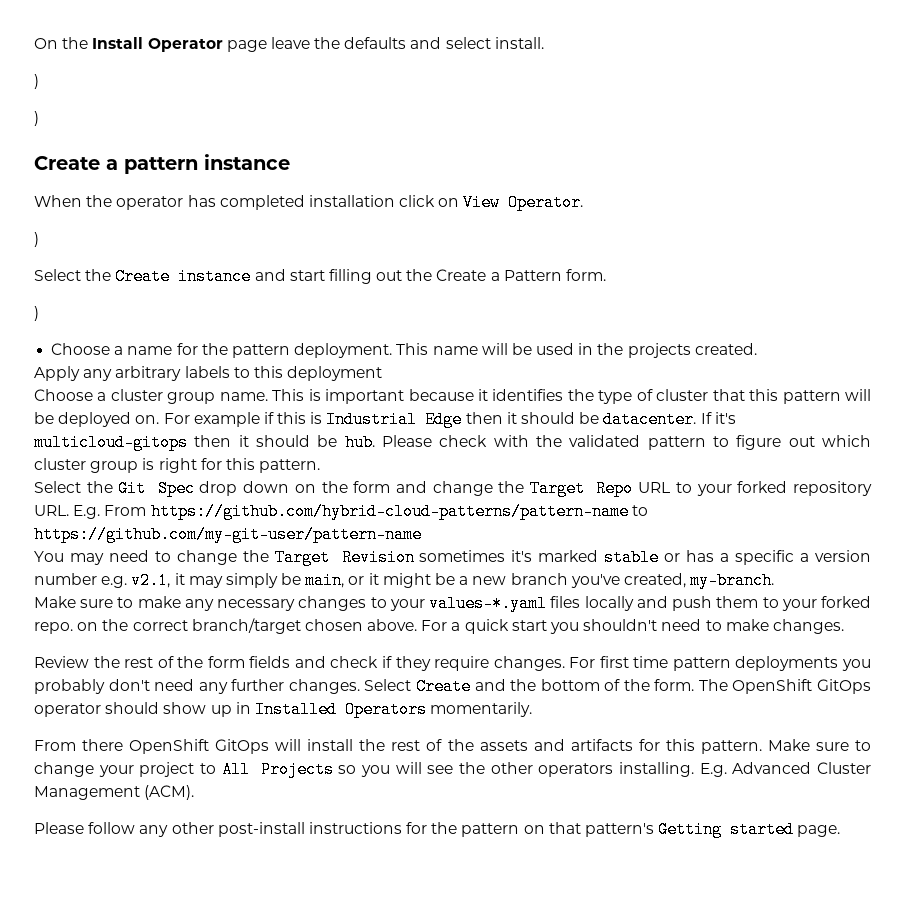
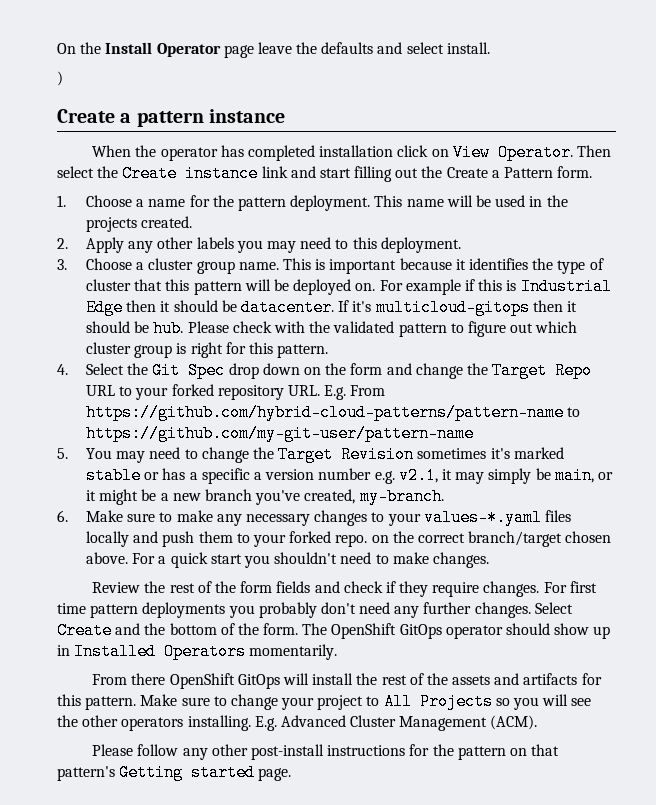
  On the Install Operator page leave the defaults and select install.
- )
- When the operator has completed installation click on View Operator.
- )
- Select the Create instance and start filling out the Create a Pattern form.
- )
- Choose a name for the pattern deployment.
+ When the operator has completed installation click on View Operator. Then select the Create instance link and start filling out the Create a Pattern form.
+ 1. Choose a name for the pattern deployment.
- Apply any arbitrary labels to this deployment
- Choose a cluster group name.
+ 2. Apply any other labels you may need to this deployment.
+ 3. Choose a cluster group name.
- Select the Git Spec drop down on the form and change the Target Repo URL to your forked repository URL. E.g. From https://github.com/hybrid-cloud-patterns/pattern-name to https://github.com/my-git-user/pattern-name
+ 4. Select the Git Spec drop down on the form and change the Target Repo URL to your forked repository URL. E.g. From https://github.com/hybrid-cloud-patterns/pattern-name to https://github.com/my-git-user/pattern-name
- You may need to change the Target Revision sometimes it's marked stable or has a specific a version number e.g. v2.1, it may simply be main, or it might be a new branch you've created, my-branch.
+ 5. You may need to change the Target Revision sometimes it's marked stable or has a specific a version number e.g. v2.1, it may simply be main, or it might be a new branch you've created, my-branch.
- Make sure to make any necessary changes to your values-*.yaml files locally and push them to your forked repo. on the correct branch/target chosen above.
+ 6. Make sure to make any necessary changes to your values-*.yaml files locally and push them to your forked repo. on the correct branch/target chosen above.

